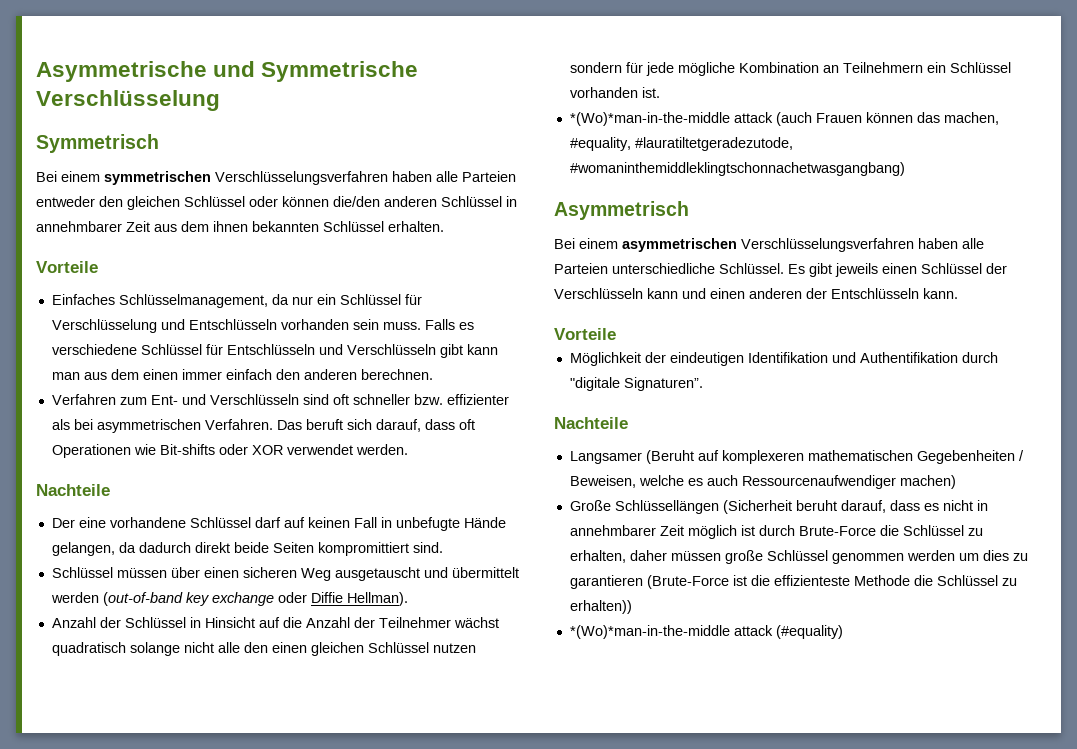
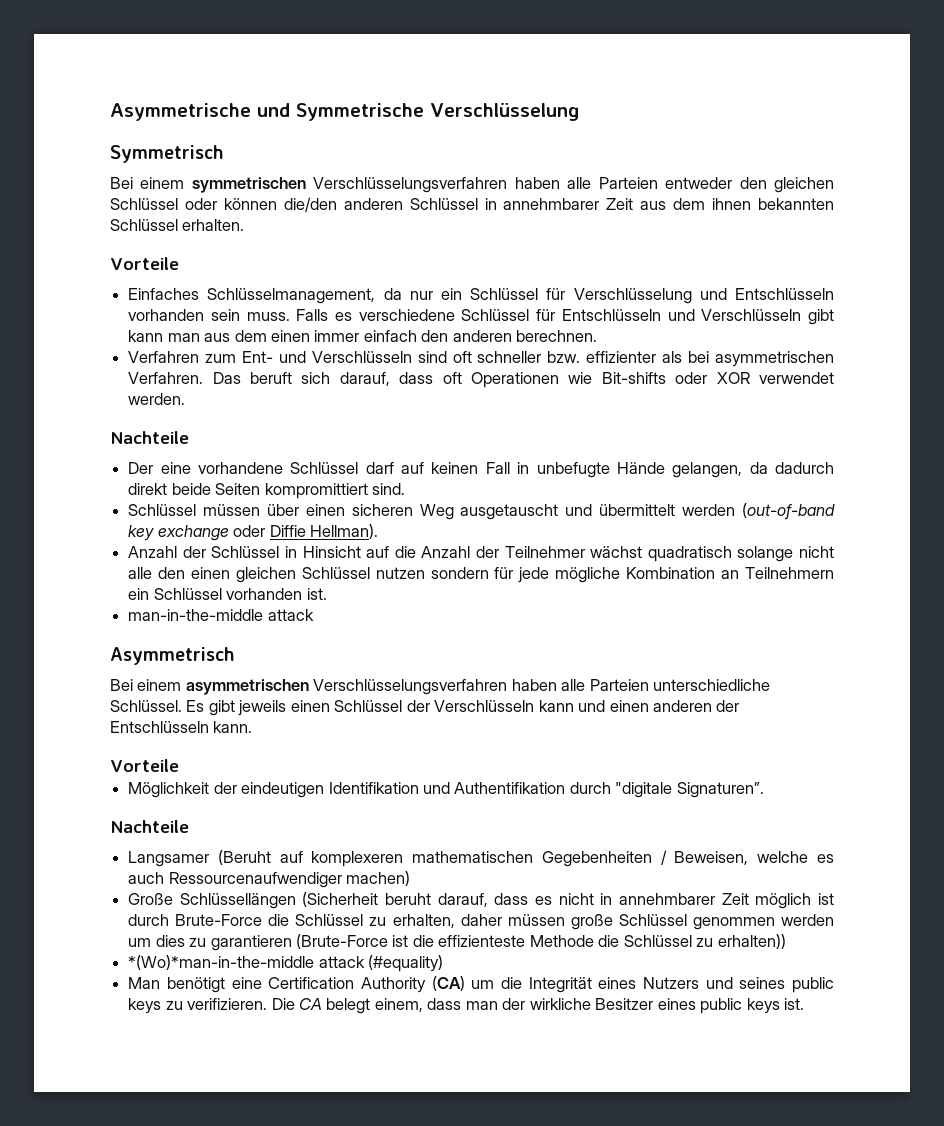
- *(Wo)*man-in-the-middle attack (auch Frauen können das machen, #equality, #lauratiltetgeradezutode, #womaninthemiddleklingtschonnachetwasgangbang)
+ man-in-the-middle attack
+ Man benötigt eine Certification Authority (CA) um die Integrität eines Nutzers und seines public keys zu verifizieren. Die CA belegt einem, dass man der wirkliche Besitzer eines public keys ist.

